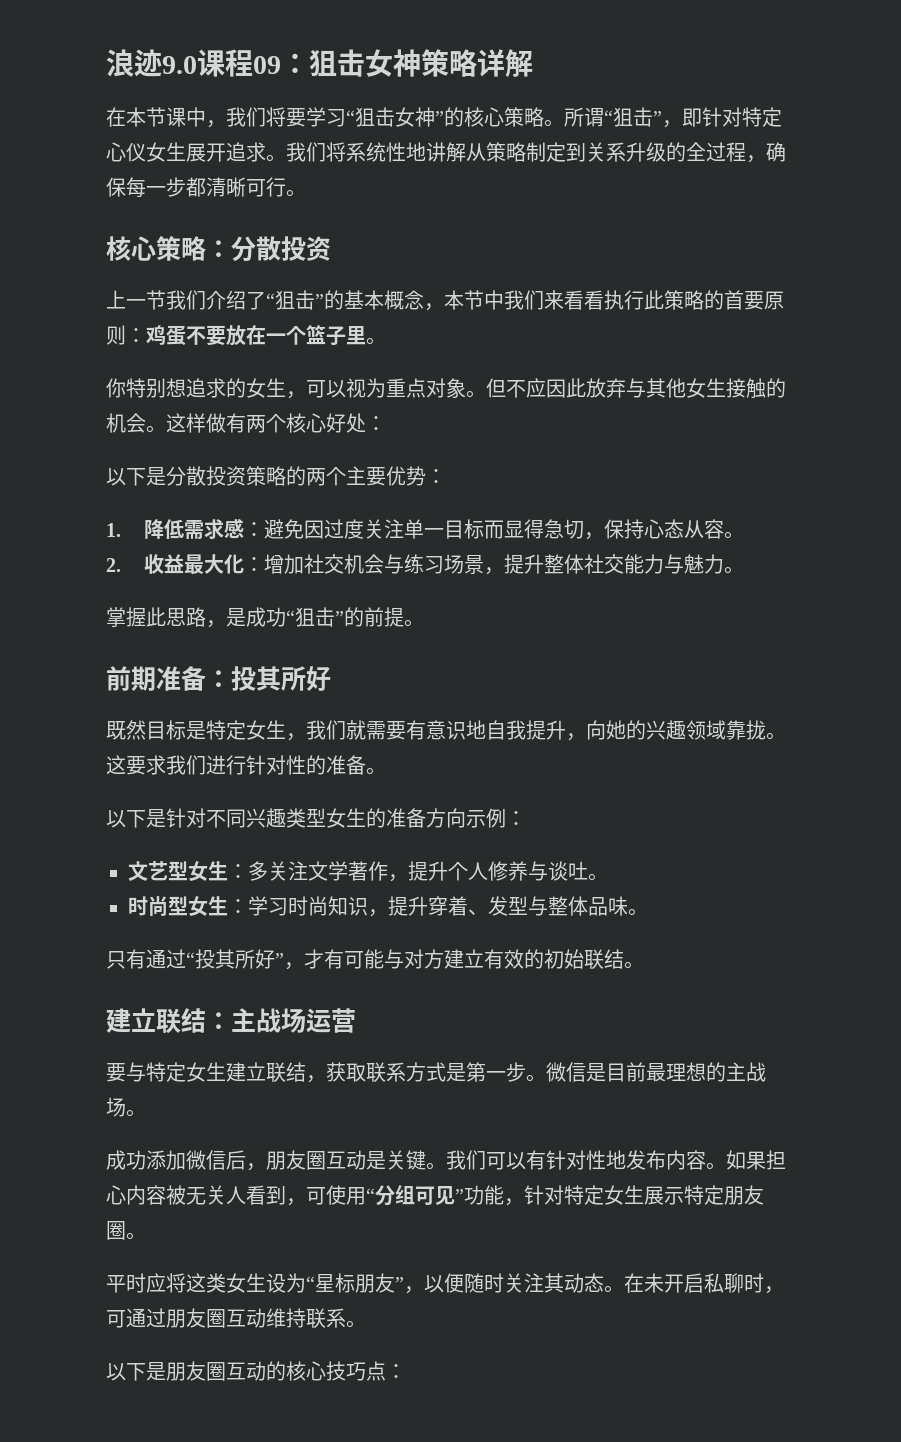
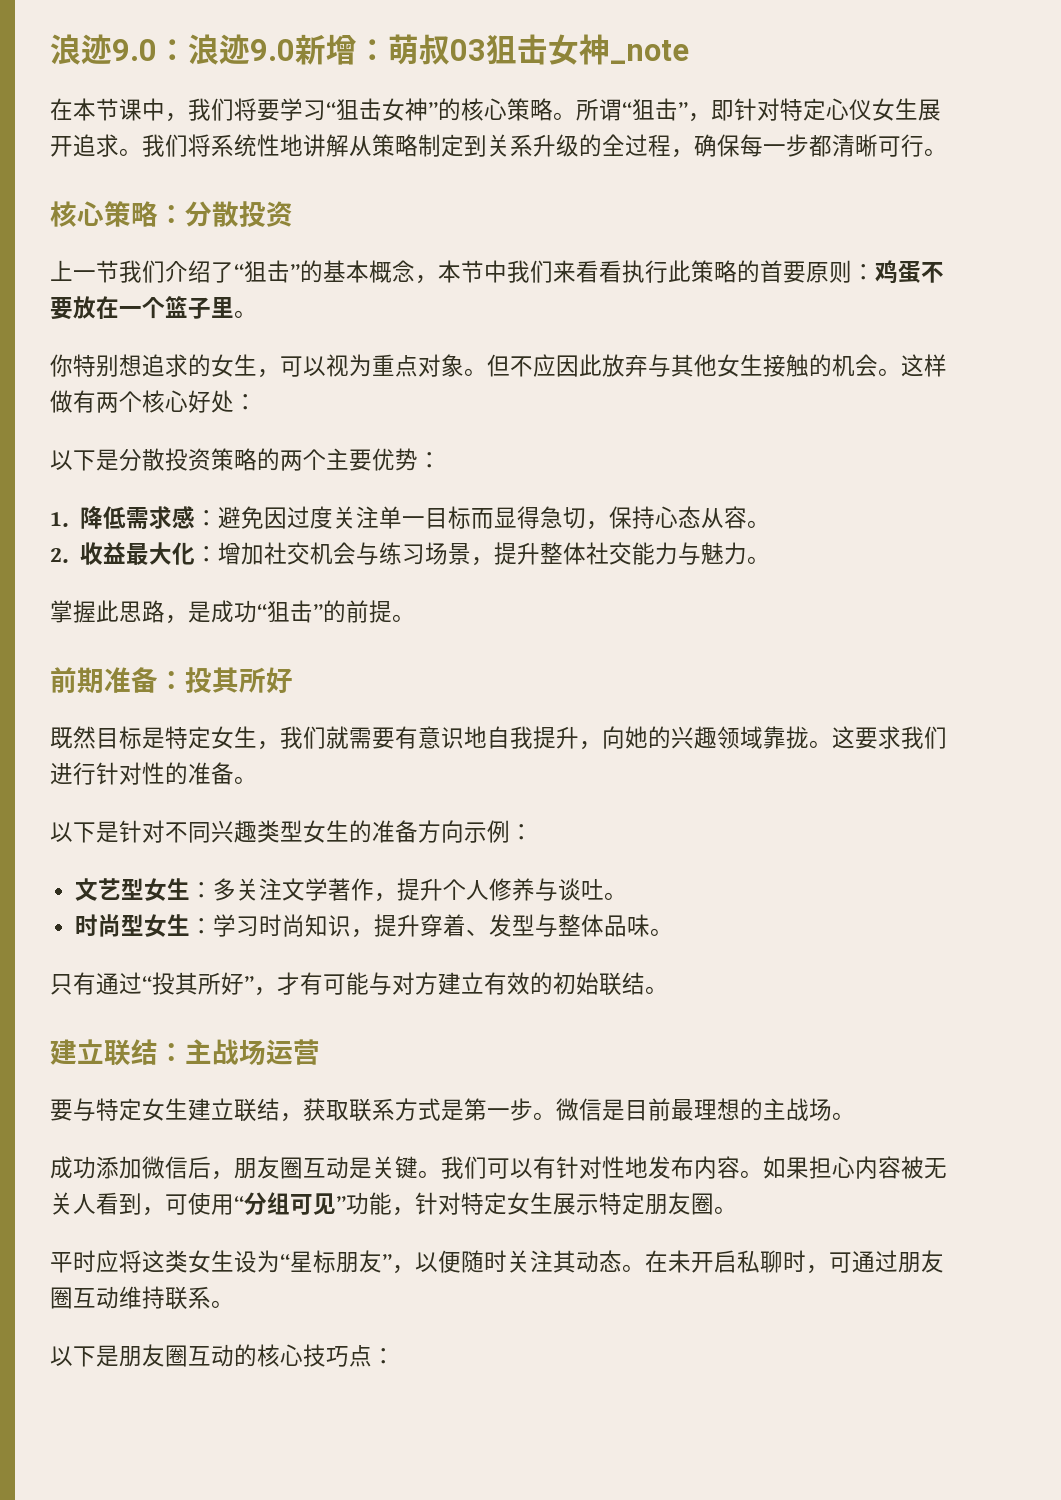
- 浪迹9.0课程09：狙击女神策略详解
+ 浪迹9.0：浪迹9.0新增：萌叔03狙击女神_note

